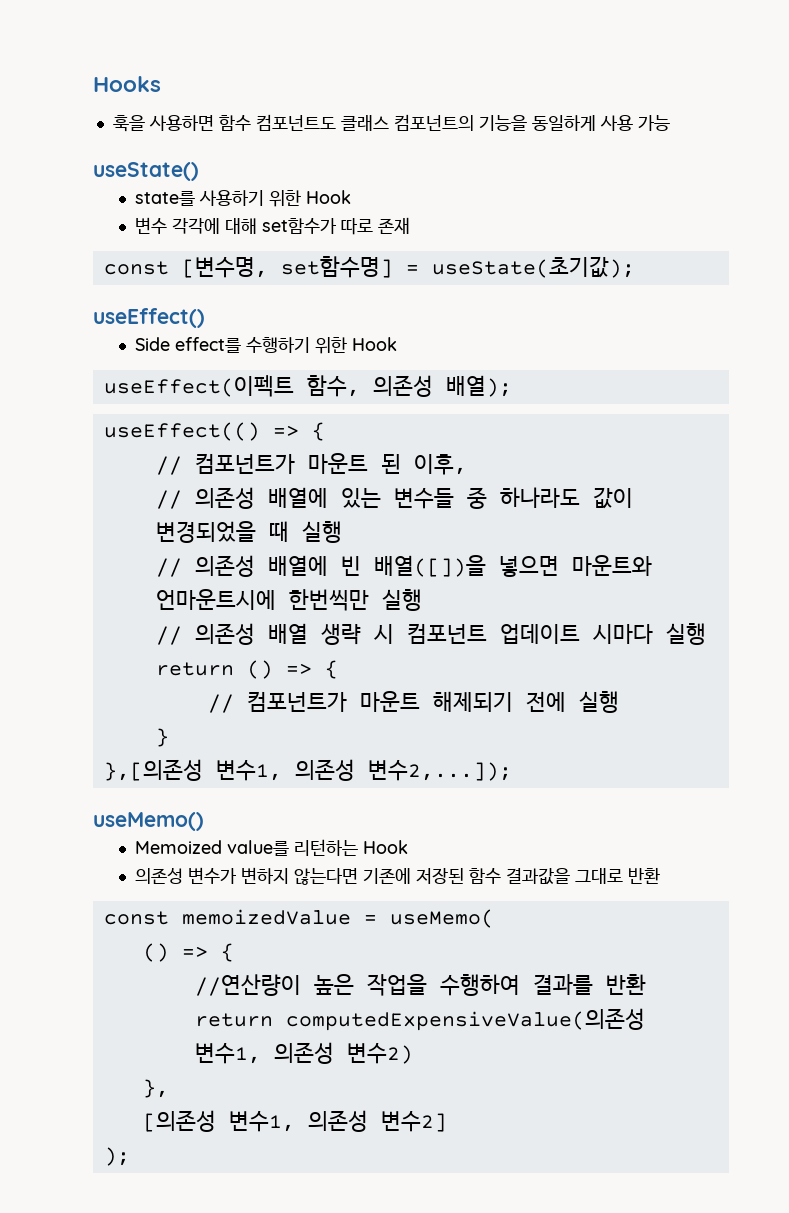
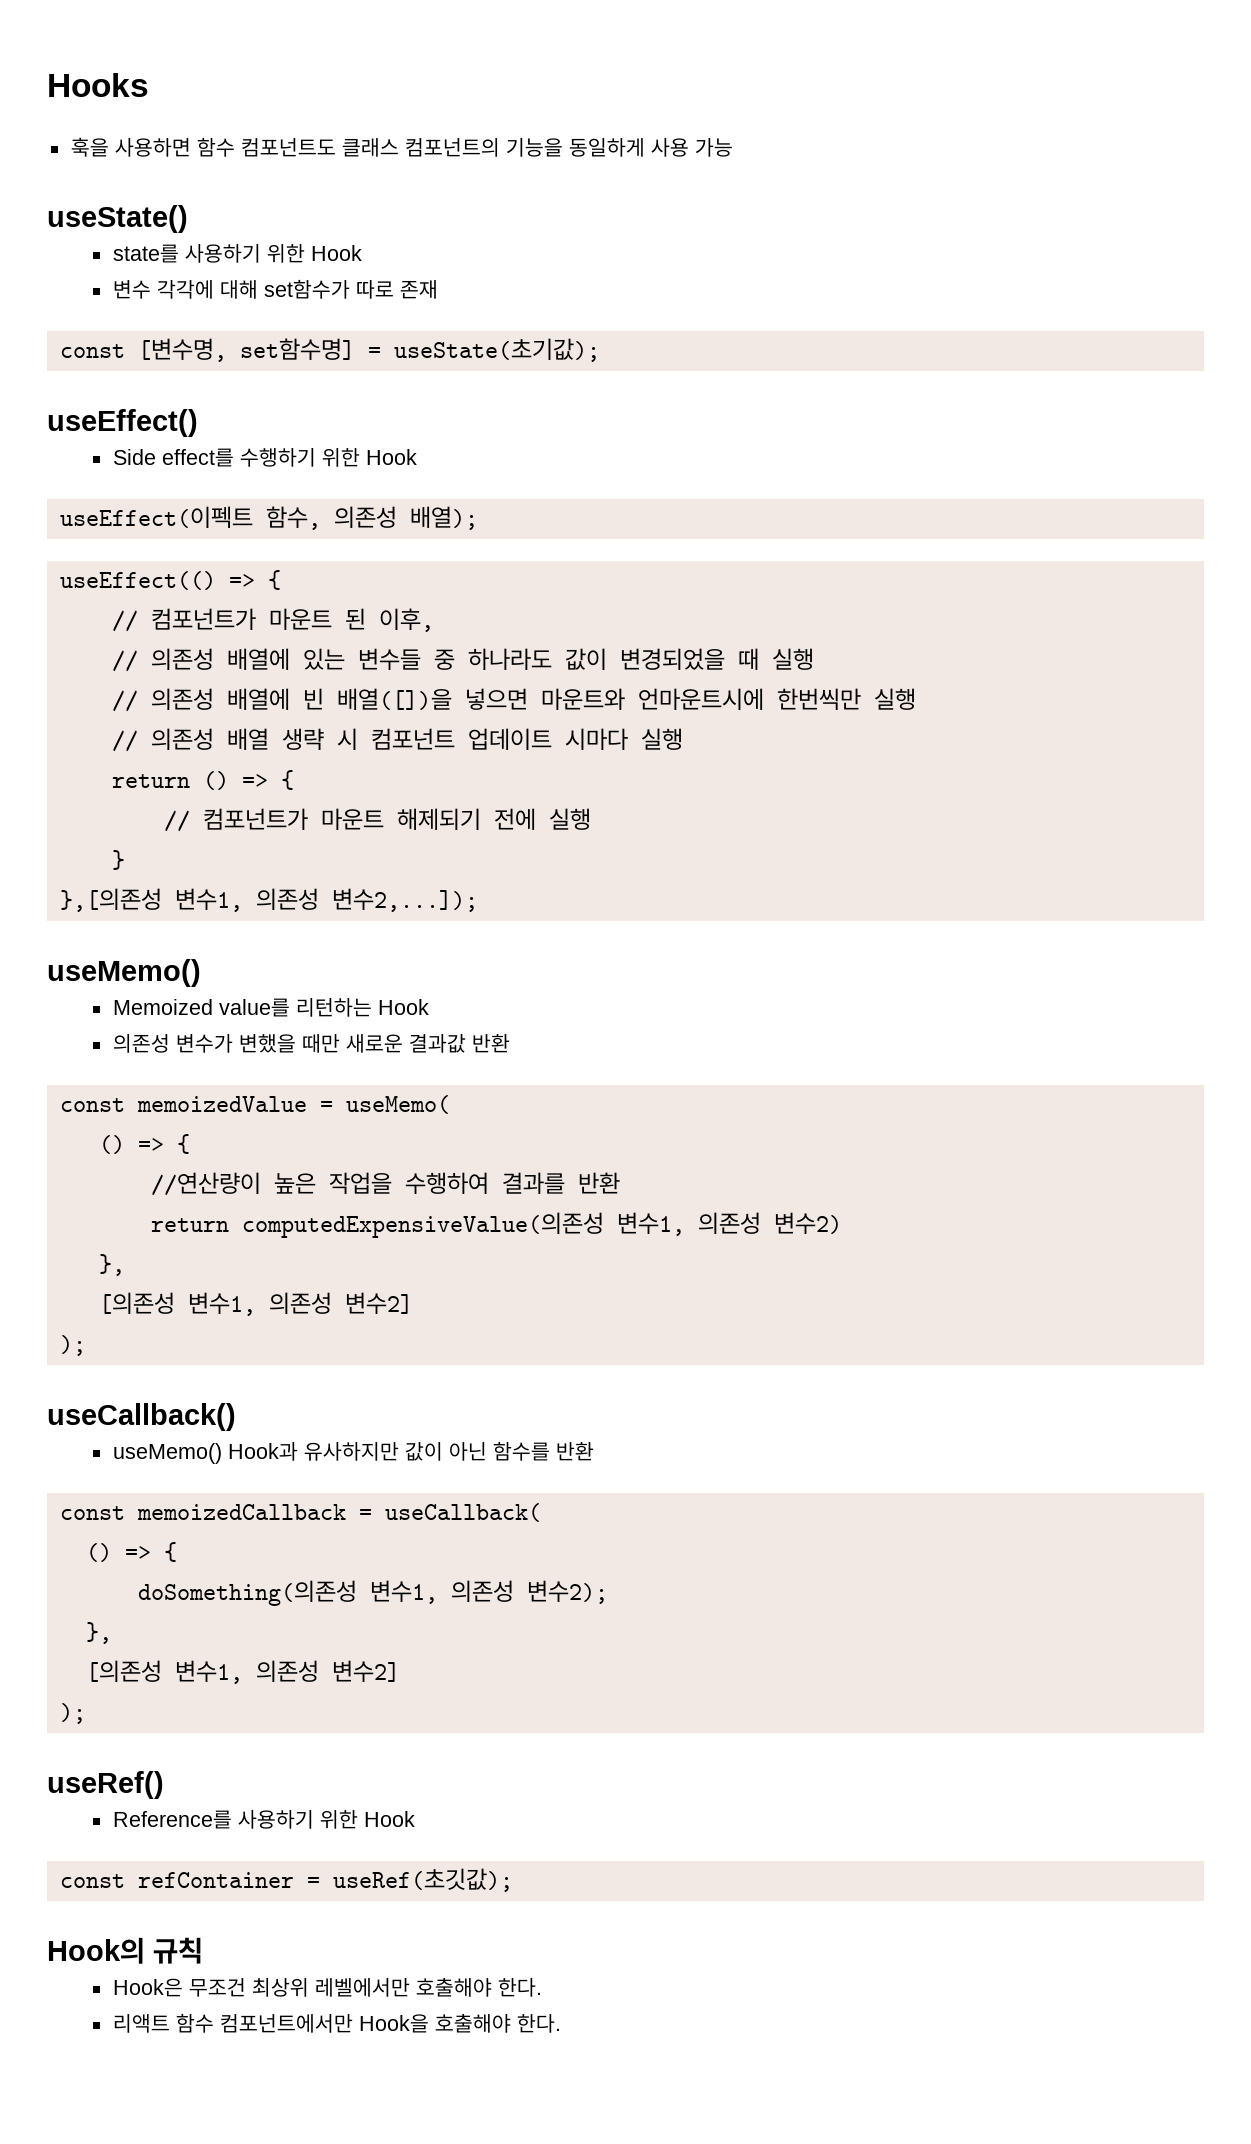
- 의존성 변수가 변하지 않는다면 기존에 저장된 함수 결과값을 그대로 반환
+ 의존성 변수가 변했을 때만 새로운 결과값 반환
+ useCallback()
+ useMemo() Hook과 유사하지만 값이 아닌 함수를 반환
+ const memoizedCallback = useCallback(
+ () => {
+ doSomething(의존성 변수1, 의존성 변수2);
+ },
+ [의존성 변수1, 의존성 변수2]
+ );
+ useRef()
+ Reference를 사용하기 위한 Hook
+ const refContainer = useRef(초깃값);
+ Hook의 규칙
+ Hook은 무조건 최상위 레벨에서만 호출해야 한다.
+ 리액트 함수 컴포넌트에서만 Hook을 호출해야 한다.

